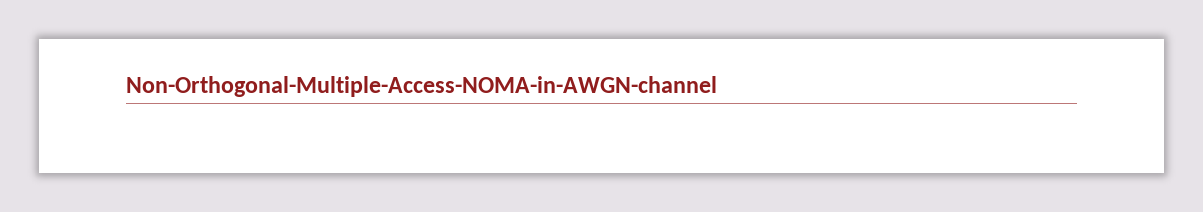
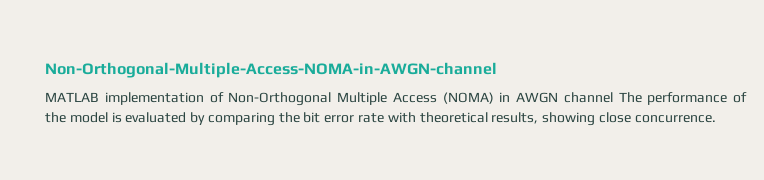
+ MATLAB implementation of Non-Orthogonal Multiple Access (NOMA) in AWGN channel The performance of the model is evaluated by comparing the bit error rate with theoretical results, showing close concurrence.

